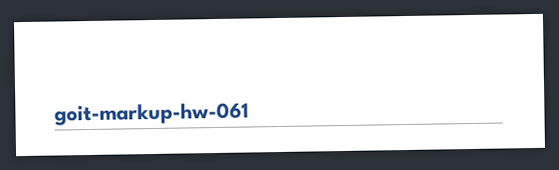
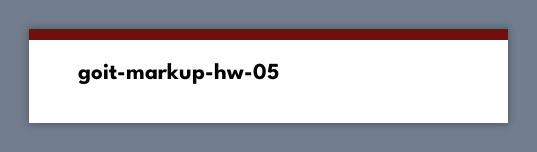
- goit-markup-hw-061
+ goit-markup-hw-05

